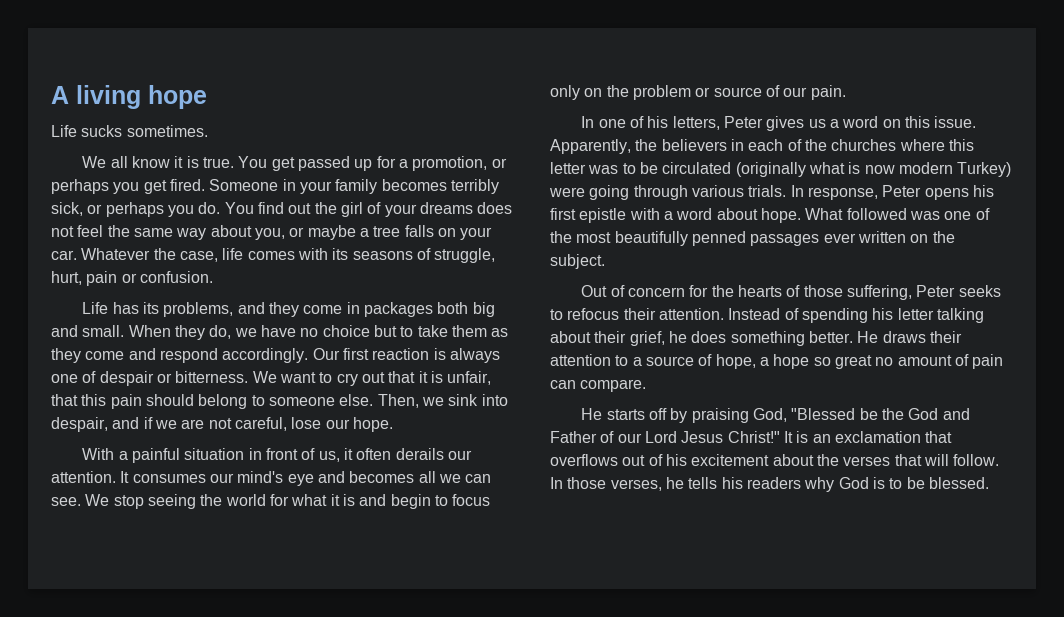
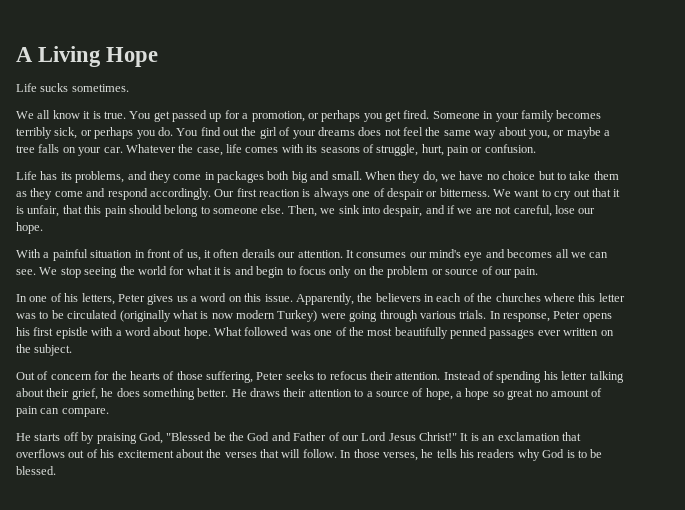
- A living hope
+ A Living Hope

